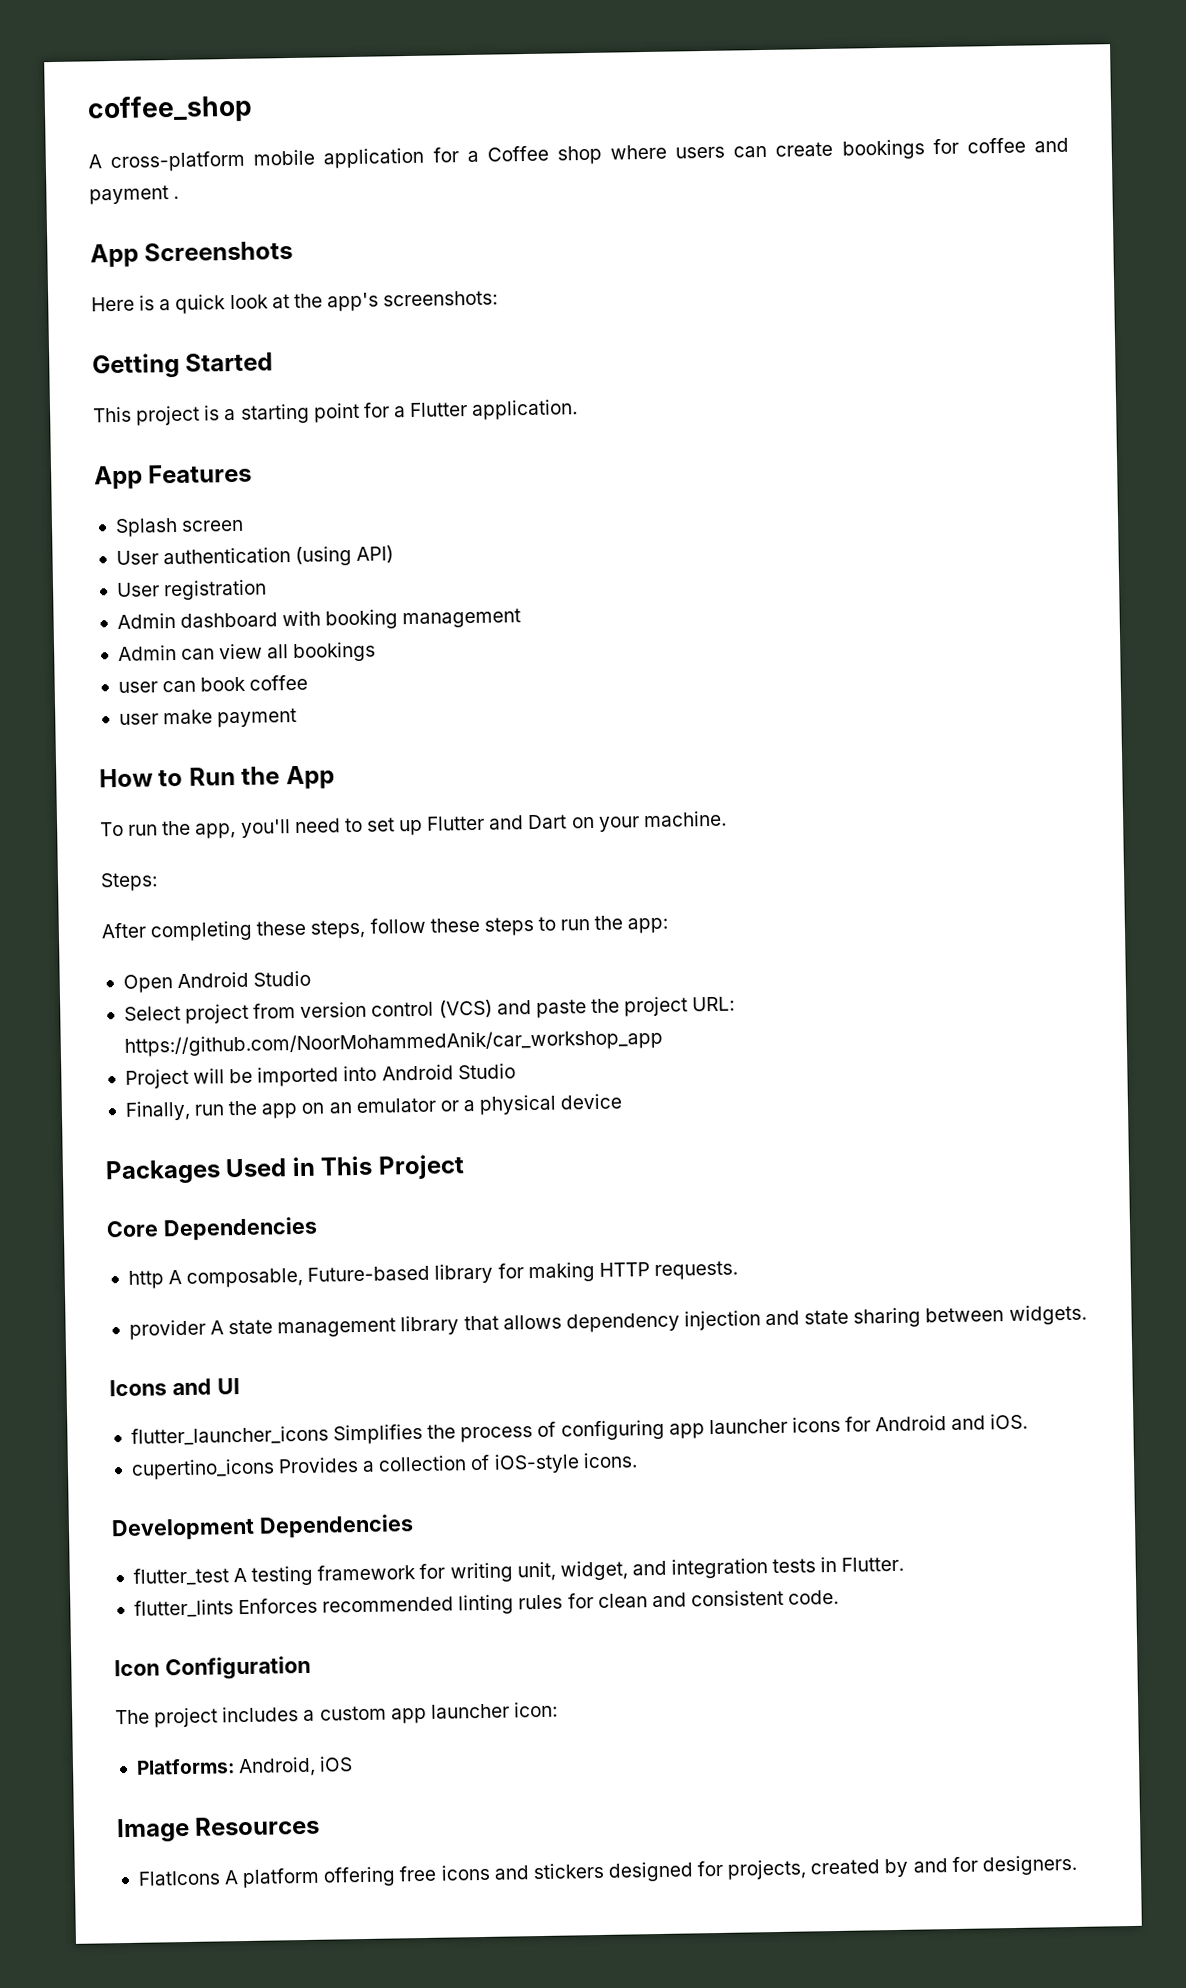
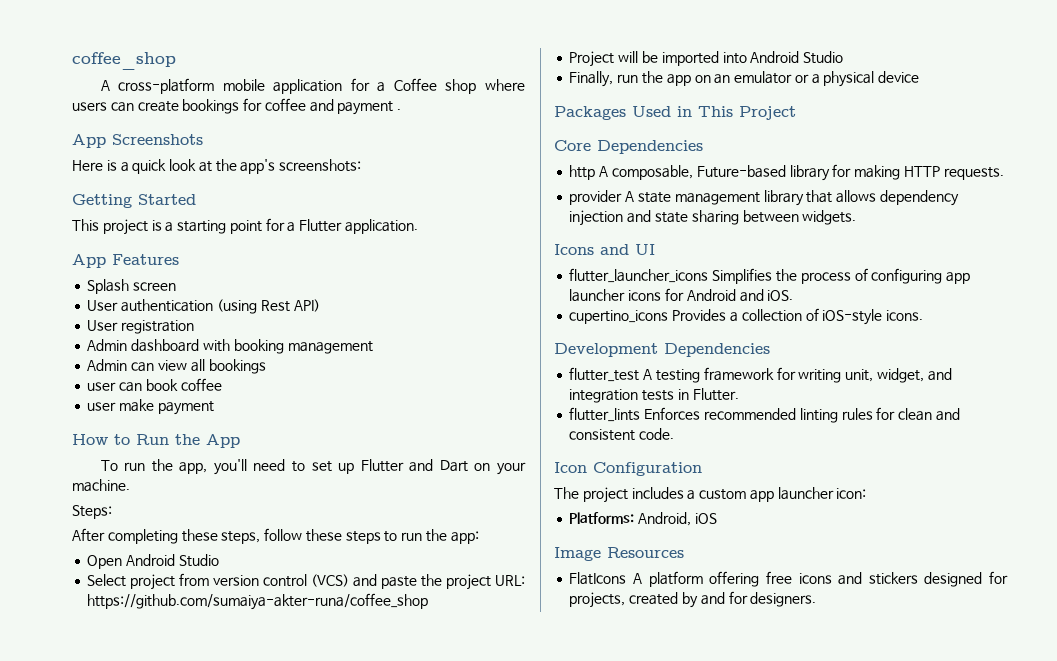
- User authentication (using API)
+ User authentication (using Rest API)
- Select project from version control (VCS) and paste the project URL: https://github.com/NoorMohammedAnik/car_workshop_app
+ Select project from version control (VCS) and paste the project URL: https://github.com/sumaiya-akter-runa/coffee_shop

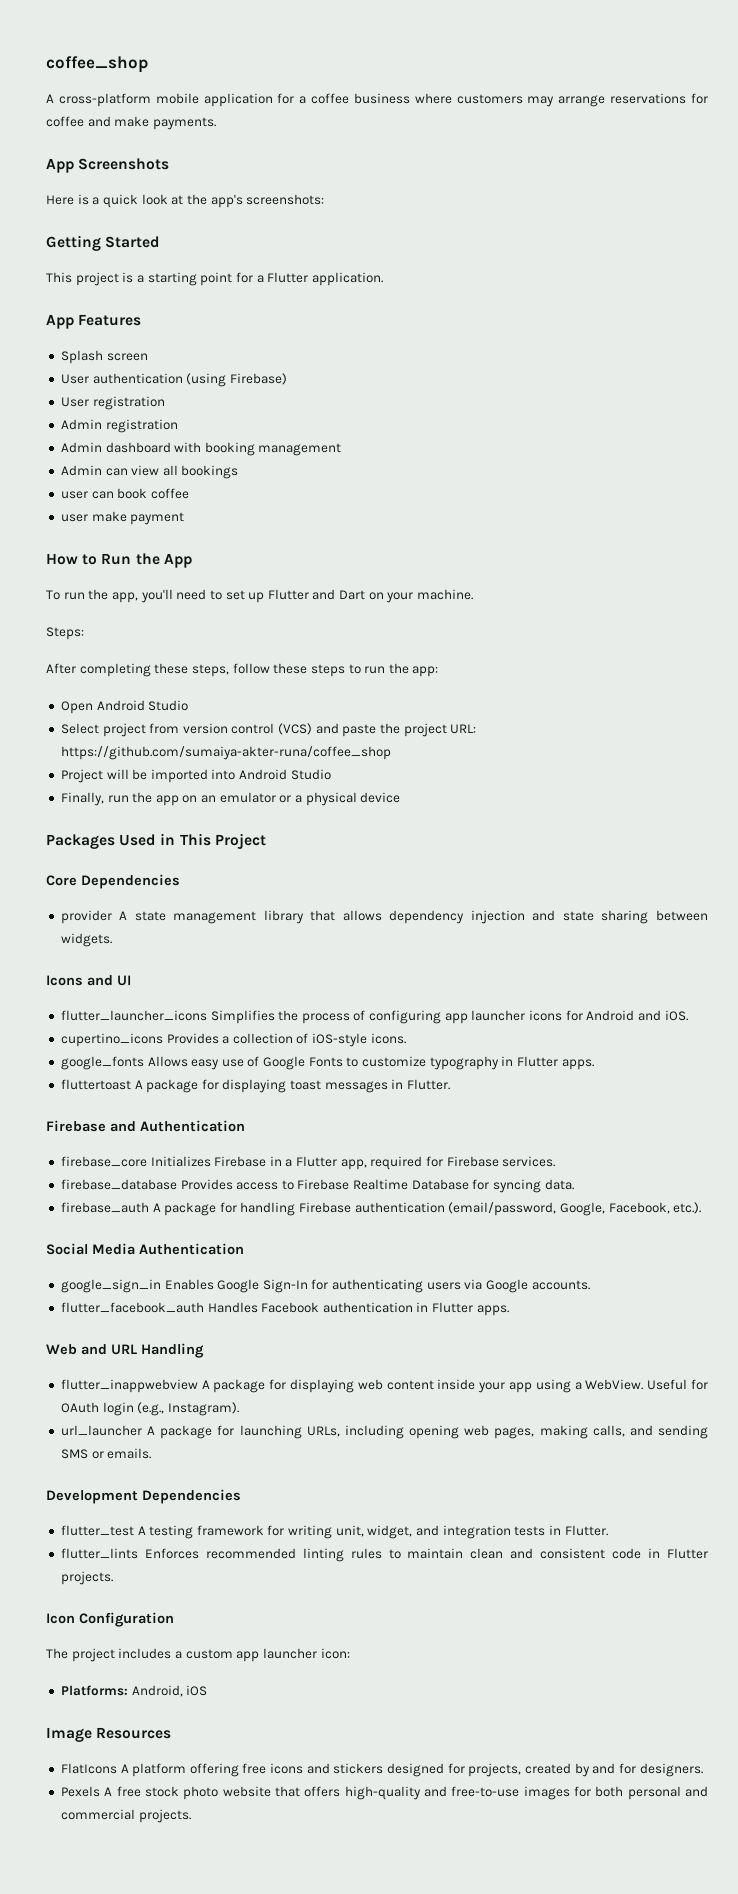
- A cross-platform mobile application for a Coffee shop where users can create bookings for coffee and payment .
+ A cross-platform mobile application for a coffee business where customers may arrange reservations for coffee and make payments.
- User authentication (using Rest API)
+ User authentication (using Firebase)
+ Admin registration
- http A composable, Future-based library for making HTTP requests.
+ google_fonts Allows easy use of Google Fonts to customize typography in Flutter apps.
+ fluttertoast A package for displaying toast messages in Flutter.
+ Firebase and Authentication
+ firebase_core Initializes Firebase in a Flutter app, required for Firebase services.
+ firebase_database Provides access to Firebase Realtime Database for syncing data.
+ firebase_auth A package for handling Firebase authentication (email/password, Google, Facebook, etc.).
+ Social Media Authentication
+ google_sign_in Enables Google Sign-In for authenticating users via Google accounts.
+ flutter_facebook_auth Handles Facebook authentication in Flutter apps.
+ Web and URL Handling
+ flutter_inappwebview A package for displaying web content inside your app using a WebView. Useful for OAuth login (e.g., Instagram).
+ url_launcher A package for launching URLs, including opening web pages, making calls, and sending SMS or emails.
- flutter_lints Enforces recommended linting rules for clean and consistent code.
+ flutter_lints Enforces recommended linting rules to maintain clean and consistent code in Flutter projects.
+ Pexels A free stock photo website that offers high-quality and free-to-use images for both personal and commercial projects.

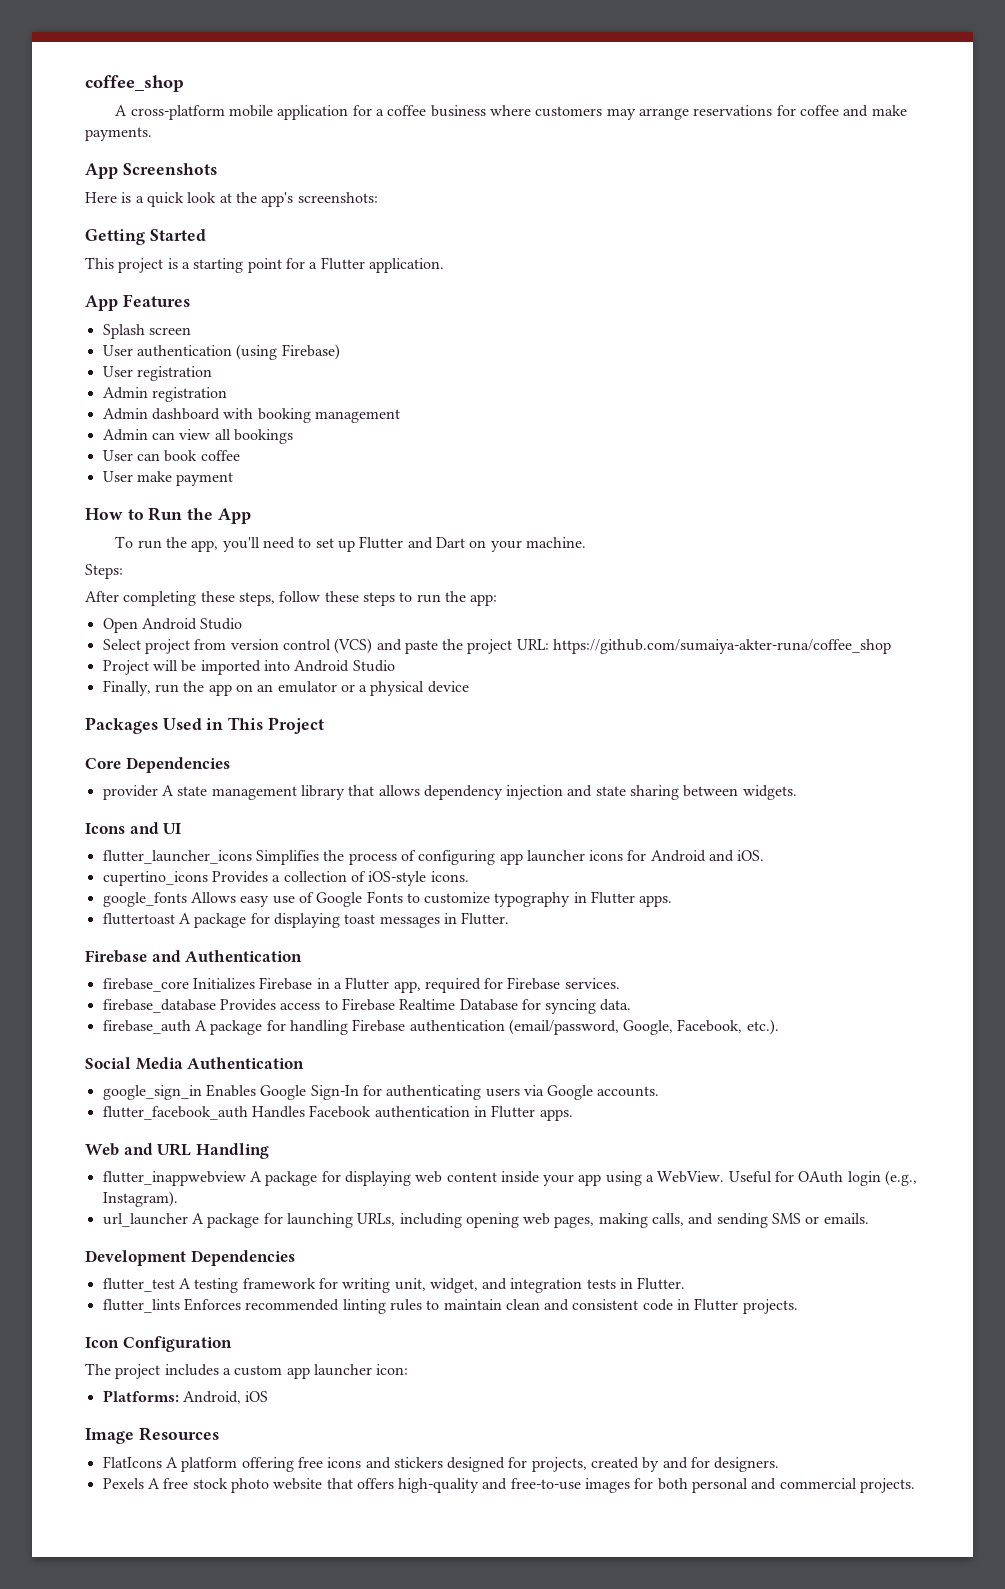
- user can book coffee
+ User can book coffee
- user make payment
+ User make payment

